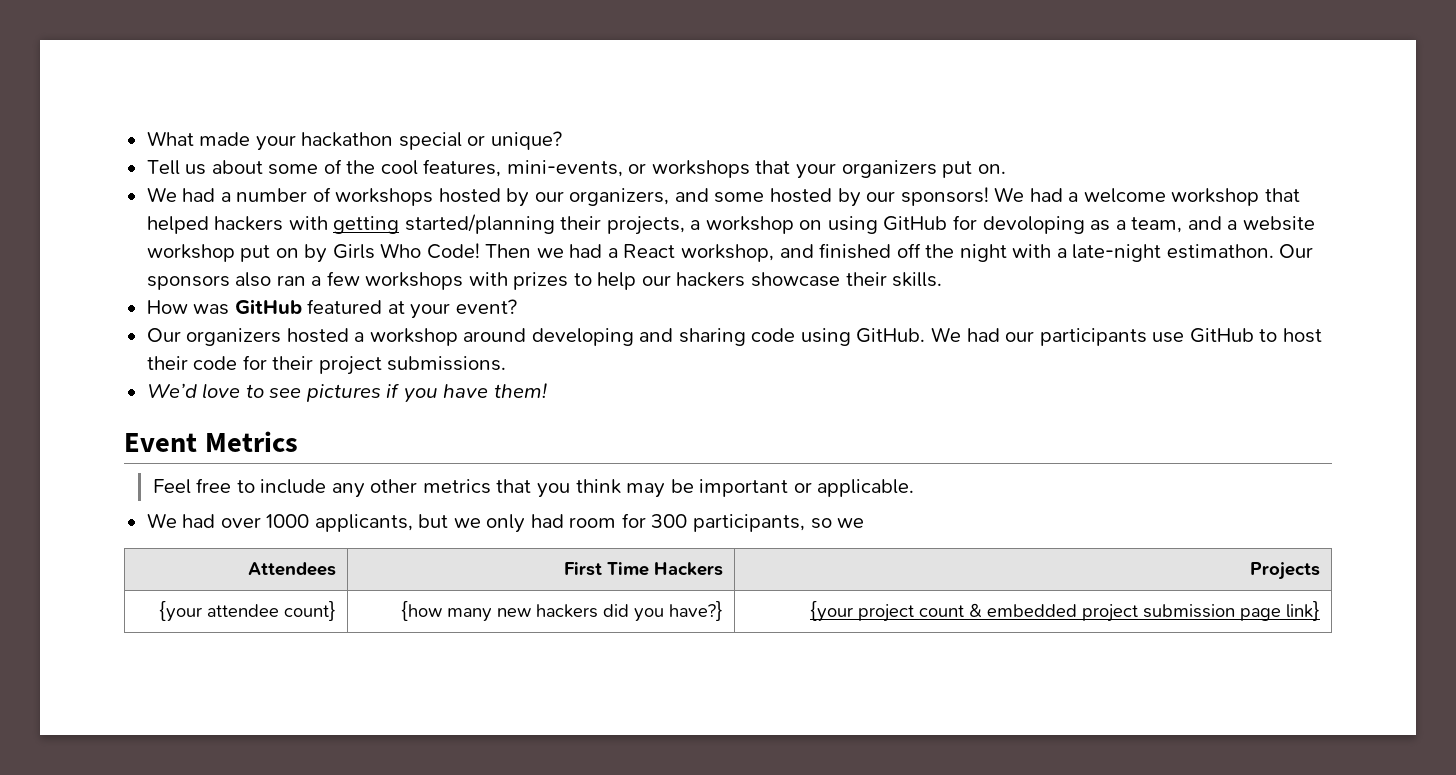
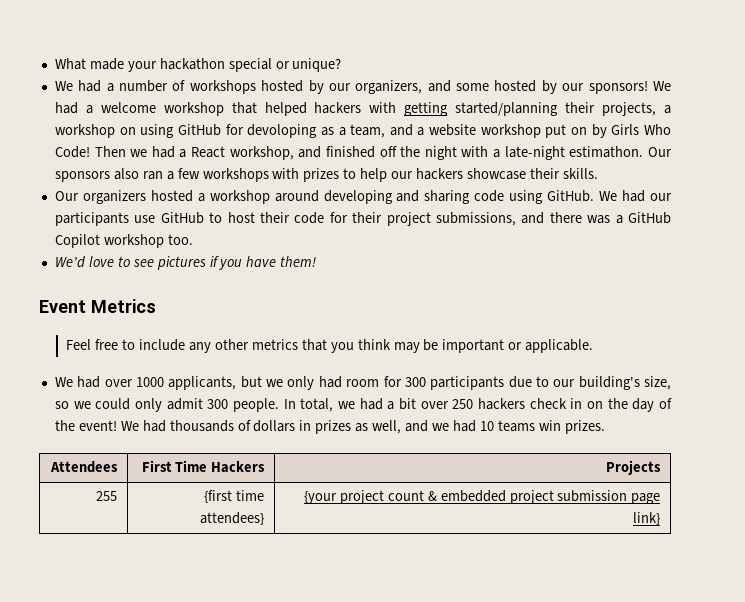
- Tell us about some of the cool features, mini-events, or workshops that your organizers put on.
- How was GitHub featured at your event?
- We had our participants use GitHub to host their code for their project submissions.
+ We had our participants use GitHub to host their code for their project submissions, and there was a GitHub Copilot workshop too.
- We had over 1000 applicants, but we only had room for 300 participants, so we
+ We had over 1000 applicants, but we only had room for 300 participants due to our building's size, so we could only admit 300 people. In total, we had a bit over 250 hackers check in on the day of the event! We had thousands of dollars in prizes as well, and we had 10 teams win prizes.
- {your attendee count} | {how many new hackers did you have?} | {your project count & embedded project submission page link}
+ 255 | {first time attendees} | {your project count & embedded project submission page link}

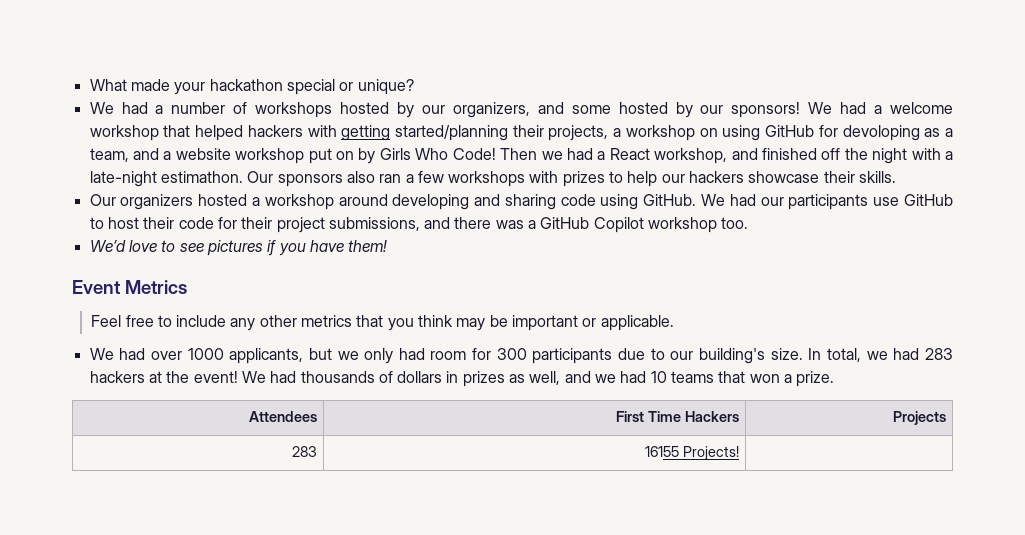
- We had over 1000 applicants, but we only had room for 300 participants due to our building's size, so we could only admit 300 people. In total, we had a bit over 250 hackers check in on the day of the event!
+ We had over 1000 applicants, but we only had room for 300 participants due to our building's size. In total, we had 283 hackers at the event!
- We had thousands of dollars in prizes as well, and we had 10 teams win prizes.
+ We had thousands of dollars in prizes as well, and we had 10 teams that won a prize.
- 255 | {first time attendees} | {your project count & embedded project submission page link}
+ 283 | 16155 Projects! |

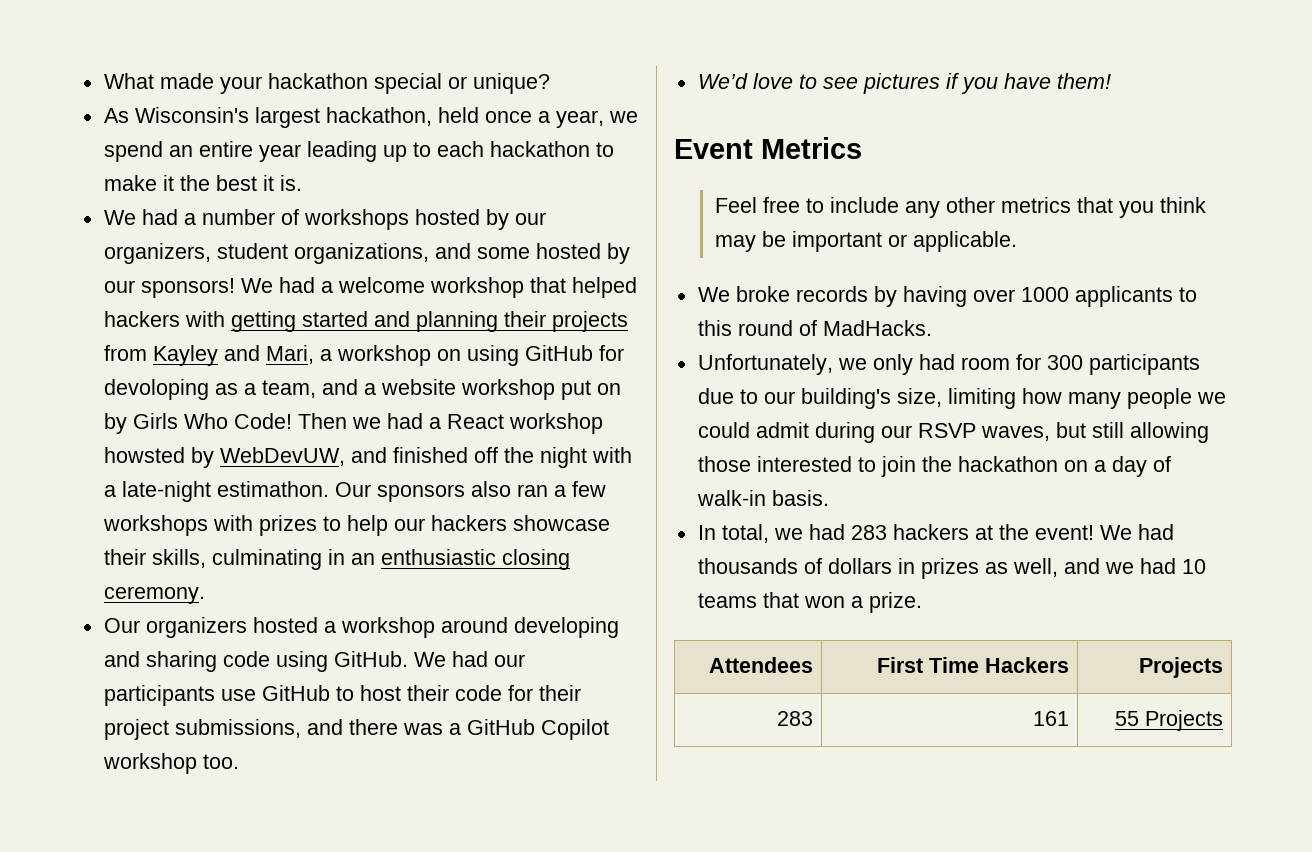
+ As Wisconsin's largest hackathon, held once a year, we spend an entire year leading up to each hackathon to make it the best it is.
- We had a number of workshops hosted by our organizers, and some hosted by our sponsors!
+ We had a number of workshops hosted by our organizers, student organizations, and some hosted by our sponsors!
- We had a welcome workshop that helped hackers with getting started/planning their projects, a workshop on using GitHub for devoloping as a team, and a website workshop put on by Girls Who Code!
+ We had a welcome workshop that helped hackers with getting started and planning their projects from Kayley and Mari, a workshop on using GitHub for devoloping as a team, and a website workshop put on by Girls Who Code!
- Then we had a React workshop, and finished off the night with a late-night estimathon.
+ Then we had a React workshop howsted by WebDevUW, and finished off the night with a late-night estimathon.
- Our sponsors also ran a few workshops with prizes to help our hackers showcase their skills.
+ Our sponsors also ran a few workshops with prizes to help our hackers showcase their skills, culminating in an enthusiastic closing ceremony.
- We had over 1000 applicants, but we only had room for 300 participants due to our building's size. In total, we had 283 hackers at the event!
+ We broke records by having over 1000 applicants to this round of MadHacks.
+ Unfortunately, we only had room for 300 participants due to our building's size, limiting how many people we could admit during our RSVP waves, but still allowing those interested to join the hackathon on a day of walk-in basis.
+ In total, we had 283 hackers at the event!
- 283 | 16155 Projects! |
+ 283 | 161 | 55 Projects

